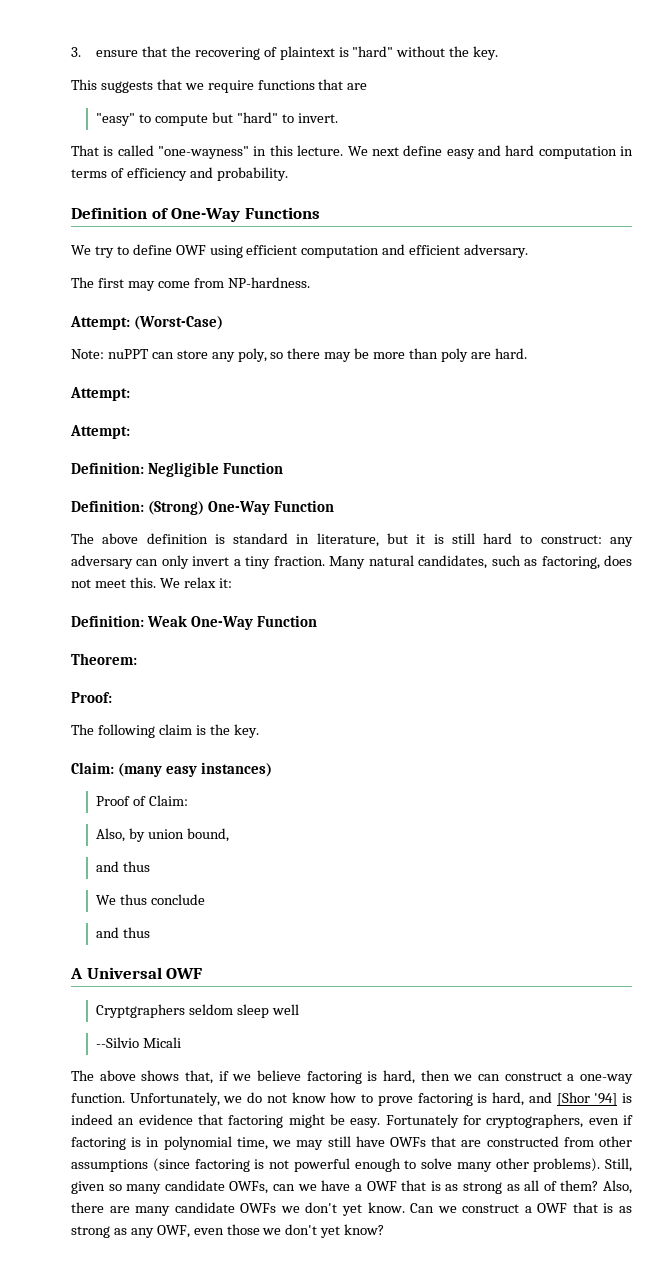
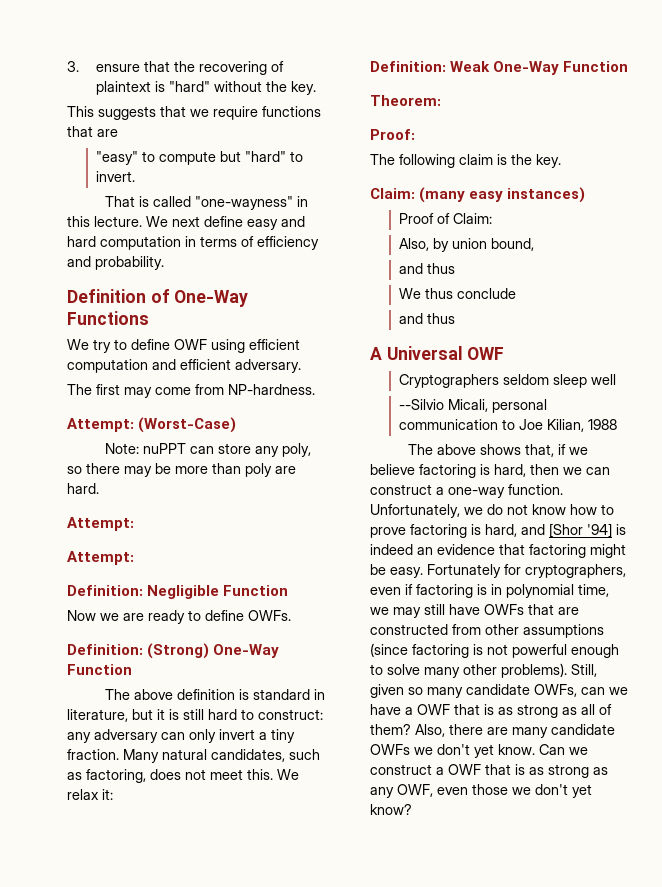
+ Now we are ready to define OWFs.
- Cryptgraphers seldom sleep well
+ Cryptographers seldom sleep well
- --Silvio Micali
+ --Silvio Micali, personal communication to Joe Kilian, 1988

